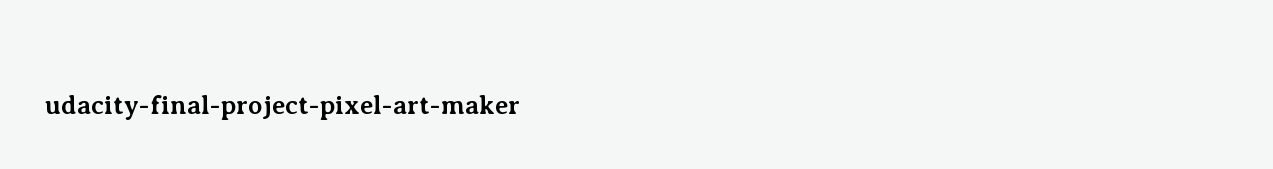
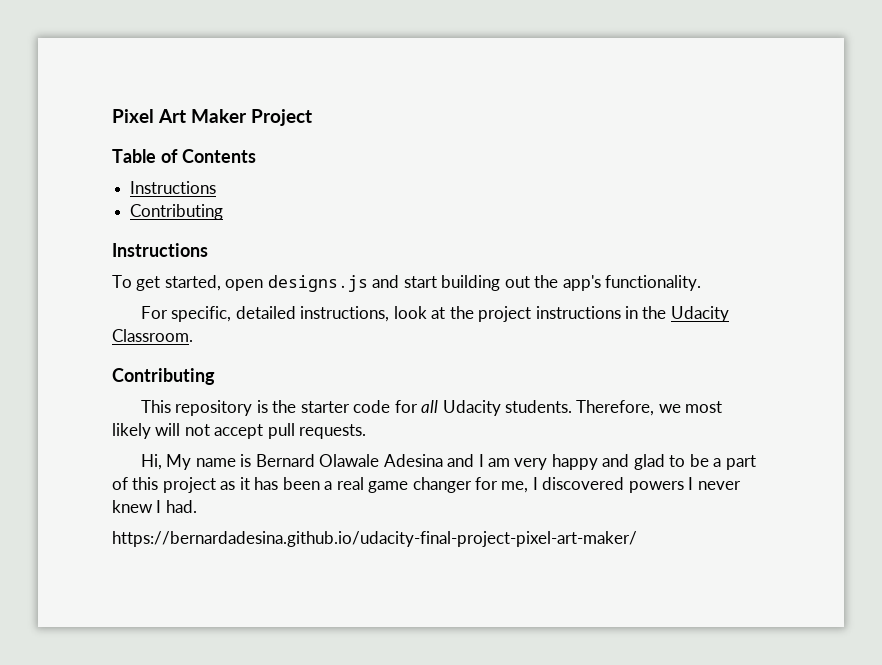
- udacity-final-project-pixel-art-maker
+ Pixel Art Maker Project
+ Table of Contents
+ Instructions
+ Contributing
+ Instructions
+ To get started, open designs.js and start building out the app's functionality.
+ For specific, detailed instructions, look at the project instructions in the Udacity Classroom.
+ Contributing
+ This repository is the starter code for all Udacity students. Therefore, we most likely will not accept pull requests.
+ Hi, My name is Bernard Olawale Adesina and I am very happy and glad to be a part of this project as it has been a real game changer for me, I discovered powers I never knew I had.
+ https://bernardadesina.github.io/udacity-final-project-pixel-art-maker/

